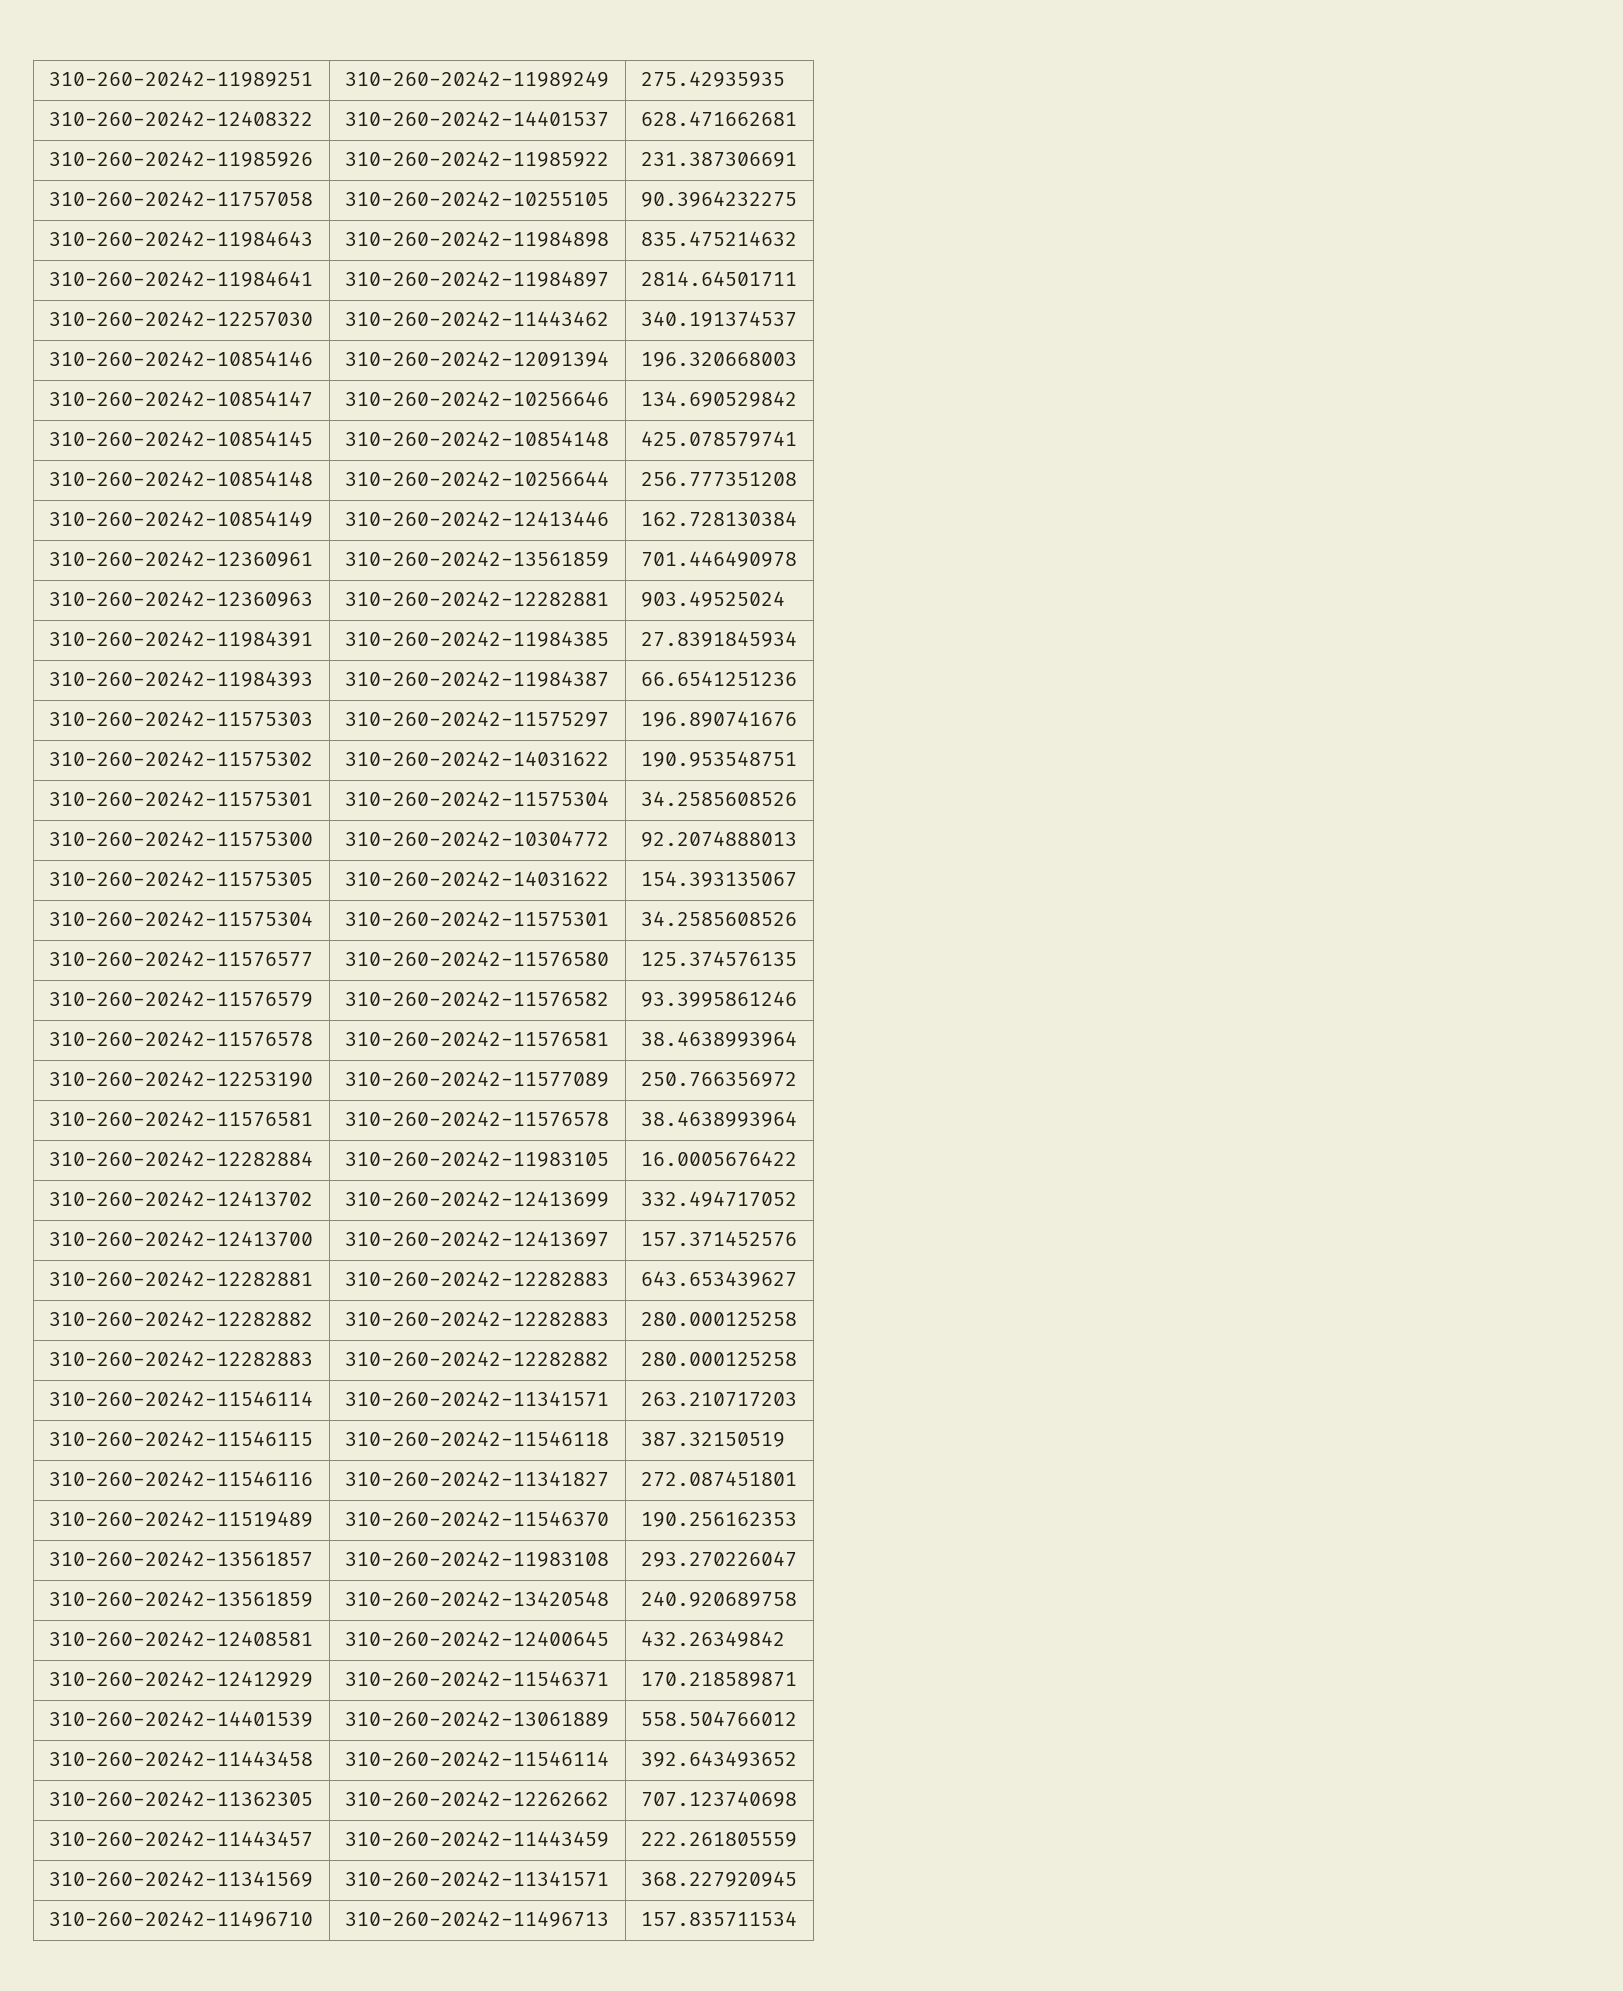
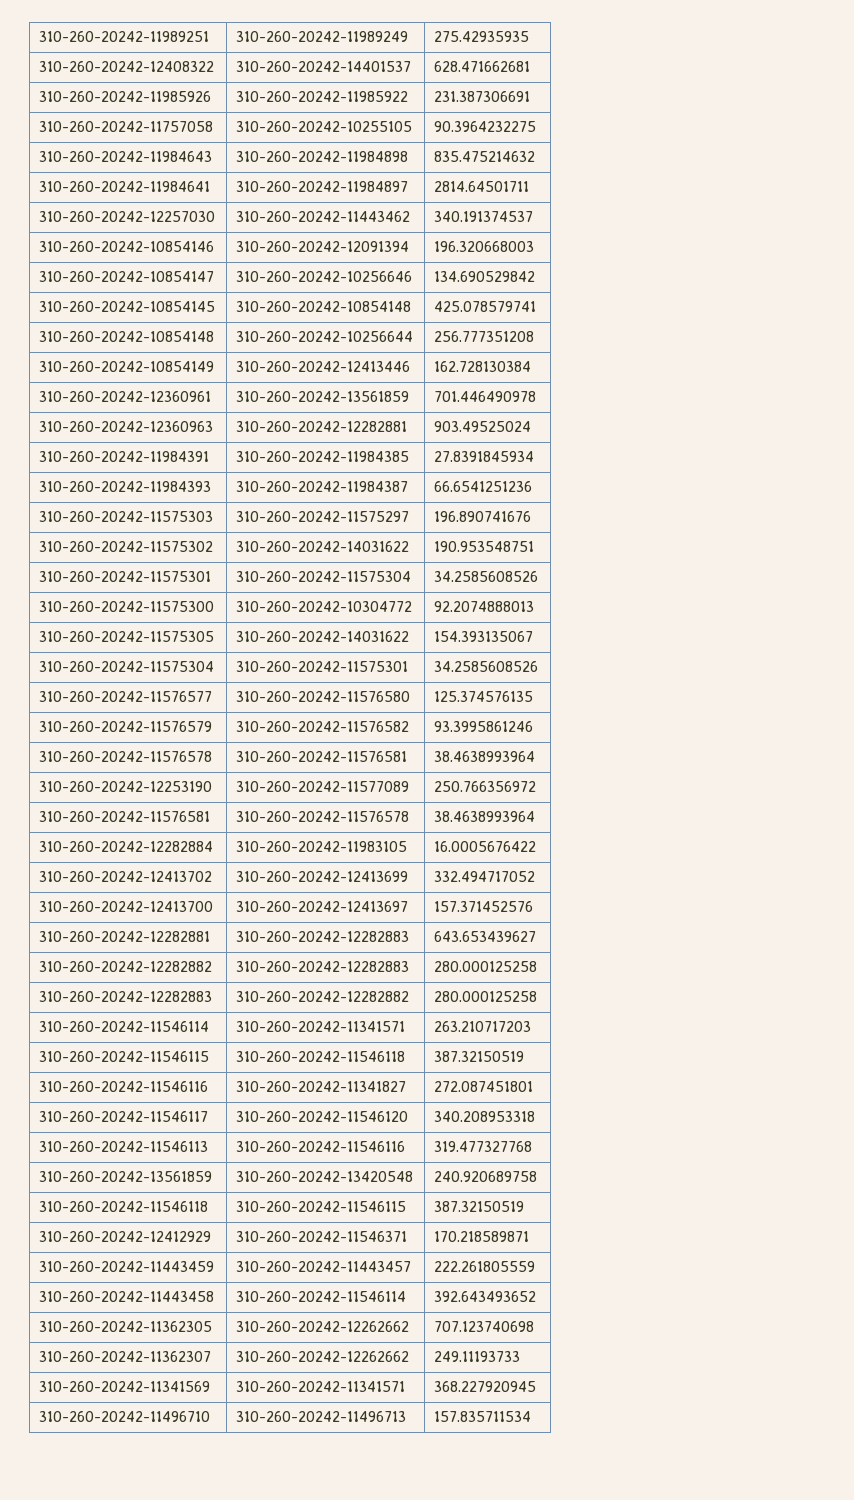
- 310-260-20242-11519489 | 310-260-20242-11546370 | 190.256162353
- 310-260-20242-13561857 | 310-260-20242-11983108 | 293.270226047
+ 310-260-20242-11546117 | 310-260-20242-11546120 | 340.208953318
+ 310-260-20242-11546113 | 310-260-20242-11546116 | 319.477327768
- 310-260-20242-12408581 | 310-260-20242-12400645 | 432.26349842
+ 310-260-20242-11546118 | 310-260-20242-11546115 | 387.32150519
- 310-260-20242-14401539 | 310-260-20242-13061889 | 558.504766012
+ 310-260-20242-11443459 | 310-260-20242-11443457 | 222.261805559
- 310-260-20242-11443457 | 310-260-20242-11443459 | 222.261805559
+ 310-260-20242-11362307 | 310-260-20242-12262662 | 249.11193733

